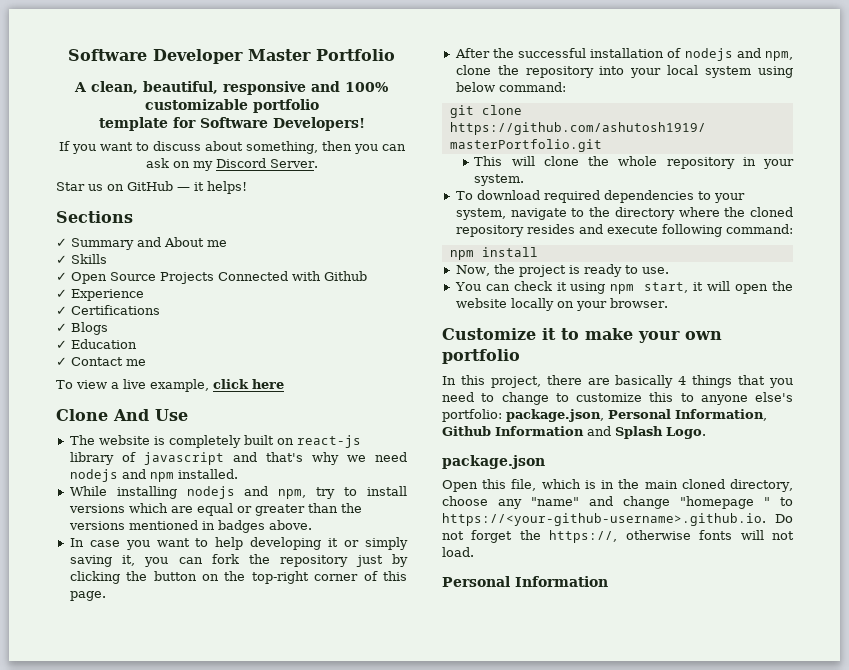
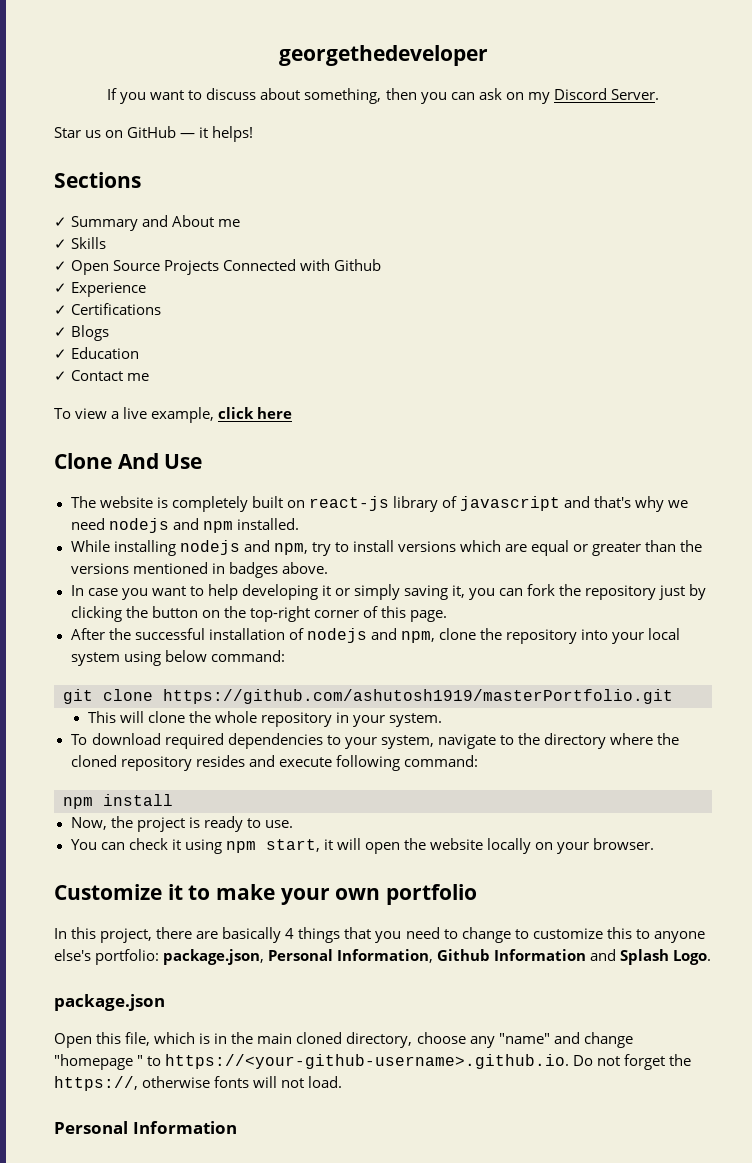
- Software Developer Master Portfolio
- A clean, beautiful, responsive and 100% customizable portfolio
- template for Software Developers!
+ georgethedeveloper

